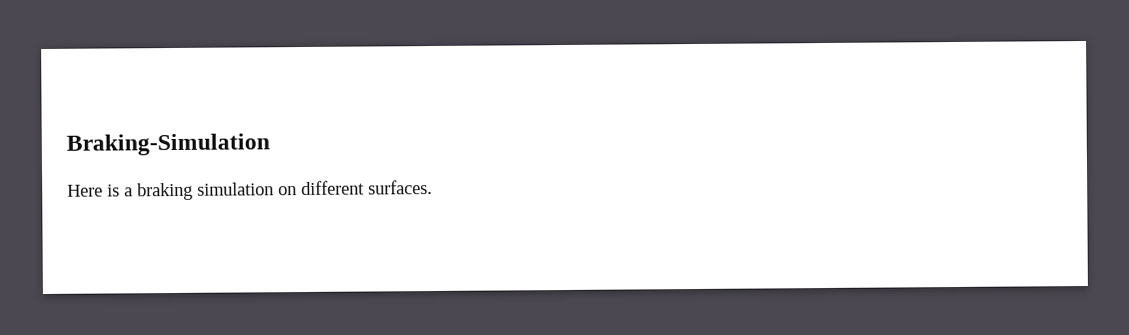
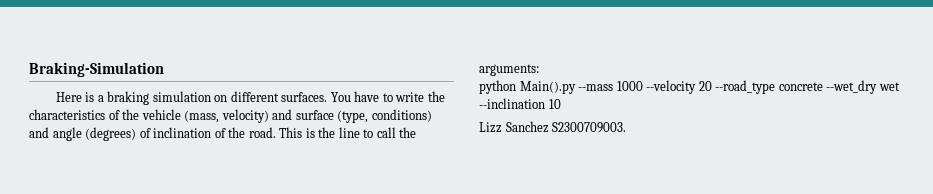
+ You have to write the characteristics of the vehicle (mass, velocity) and surface (type, conditions) and angle (degrees) of inclination of the road. This is the line to call the arguments:
+ python Main().py --mass 1000 --velocity 20 --road_type concrete --wet_dry wet --inclination 10
+ Lizz Sanchez S2300709003.

